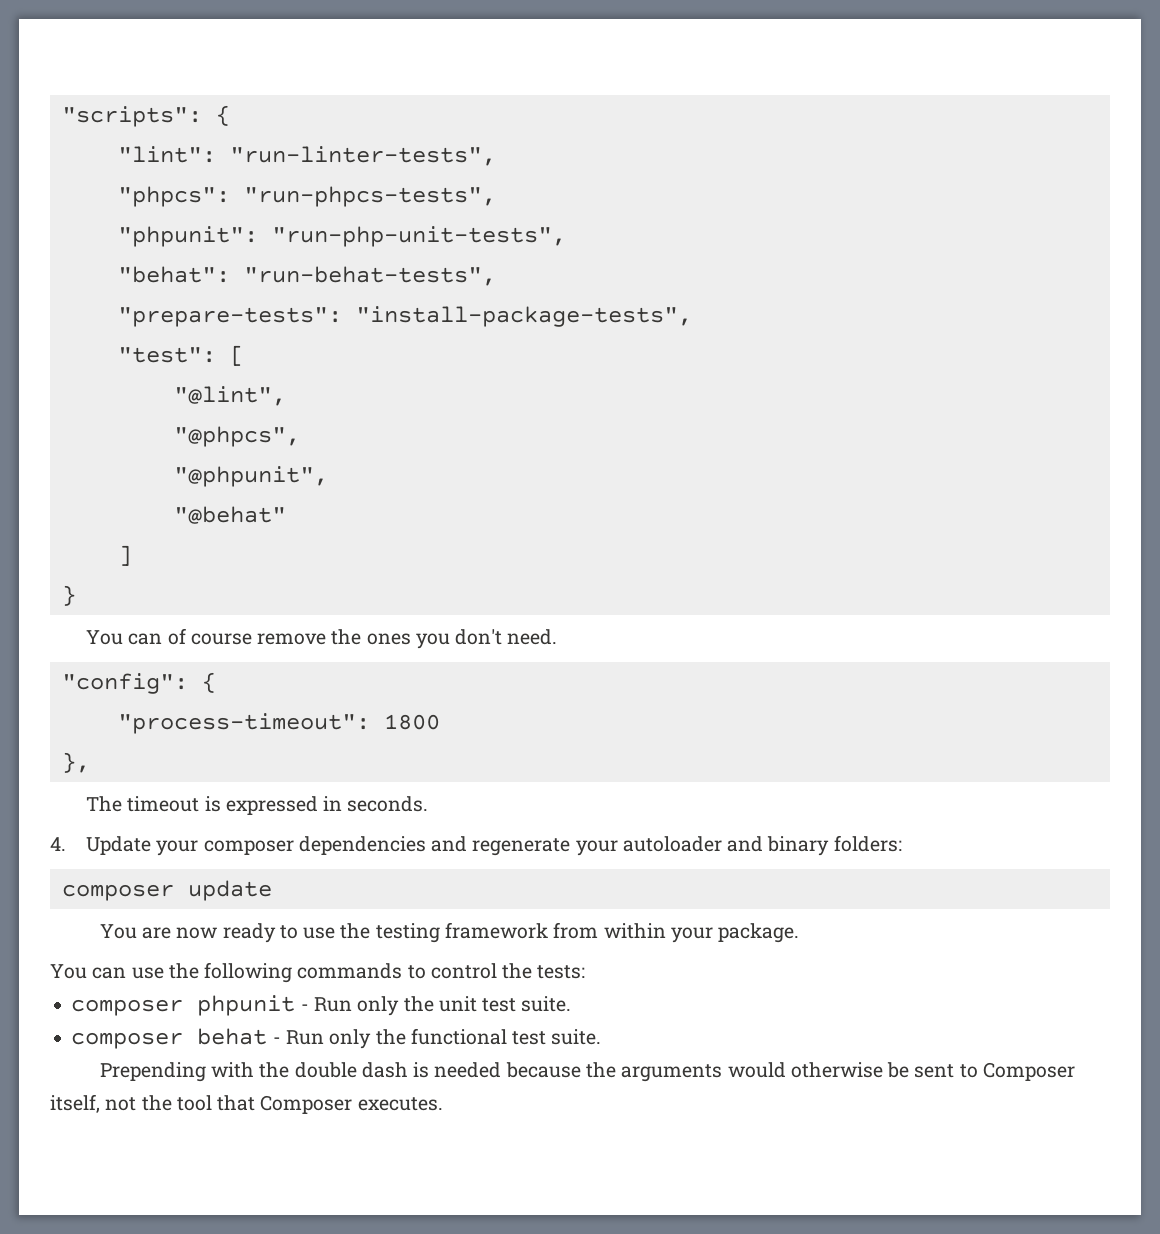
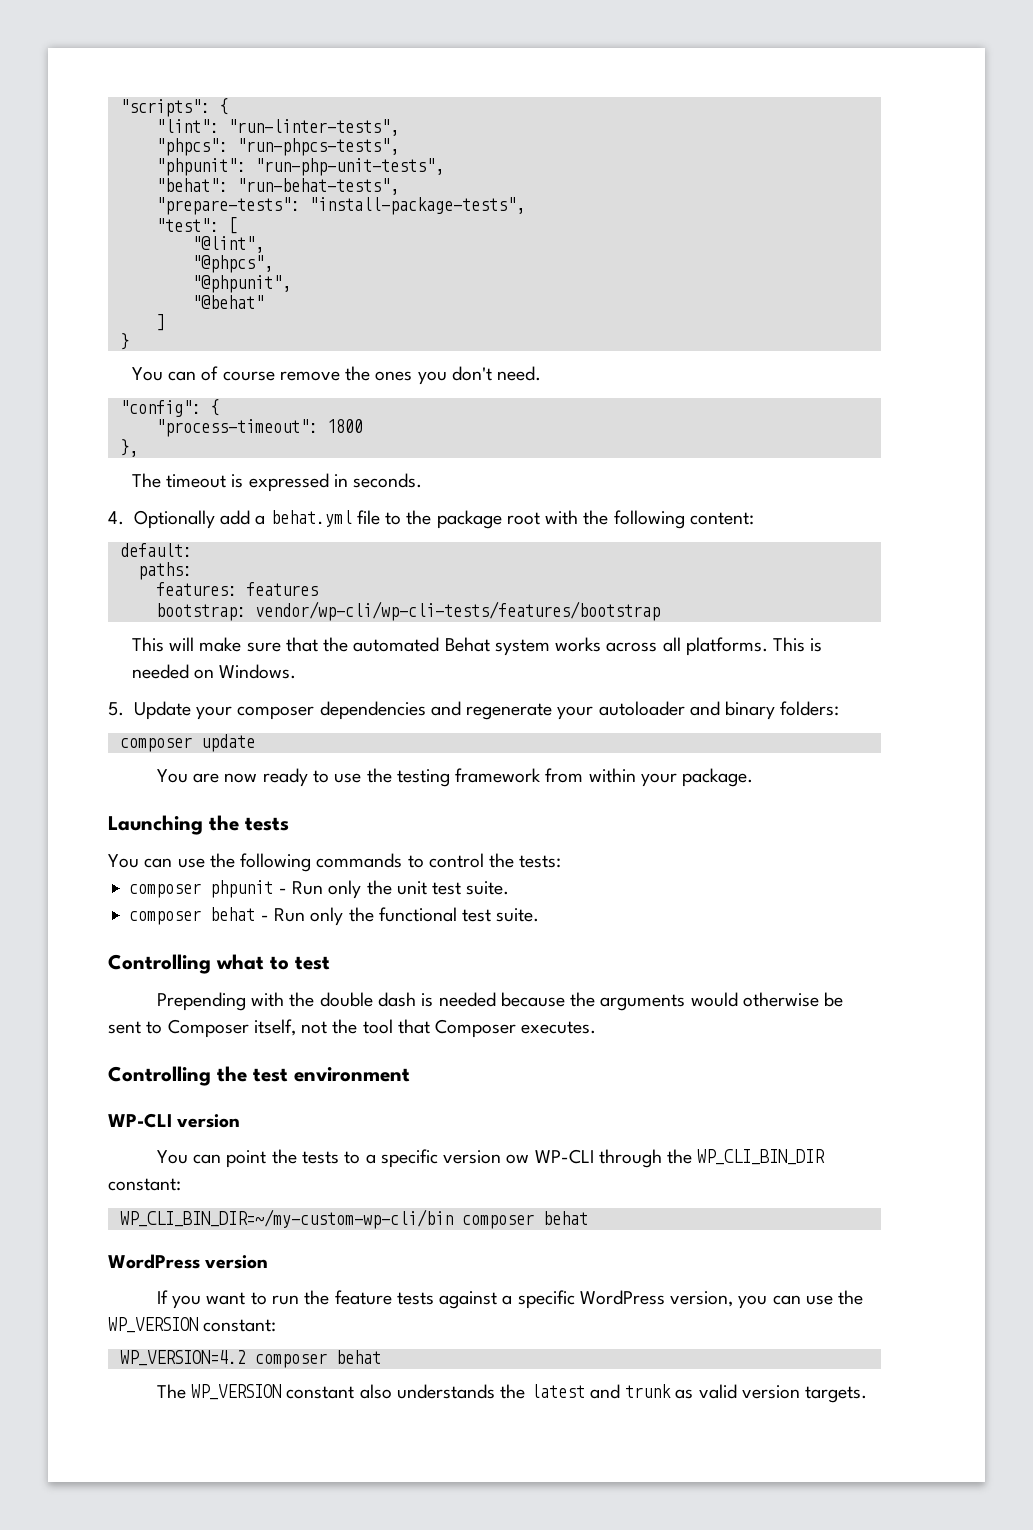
- 4. Update your composer dependencies and regenerate your autoloader and binary folders:
+ 4. Optionally add a behat.yml file to the package root with the following content:
+ default:
+ paths:
+ features: features
+ bootstrap: vendor/wp-cli/wp-cli-tests/features/bootstrap
+ This will make sure that the automated Behat system works across all platforms. This is needed on Windows.
+ 5. Update your composer dependencies and regenerate your autoloader and binary folders:
+ Launching the tests
+ Controlling what to test
+ Controlling the test environment
+ WP-CLI version
+ You can point the tests to a specific version ow WP-CLI through the WP_CLI_BIN_DIR constant:
+ WP_CLI_BIN_DIR=~/my-custom-wp-cli/bin composer behat
+ WordPress version
+ If you want to run the feature tests against a specific WordPress version, you can use the WP_VERSION constant:
+ WP_VERSION=4.2 composer behat
+ The WP_VERSION constant also understands the latest and trunk as valid version targets.

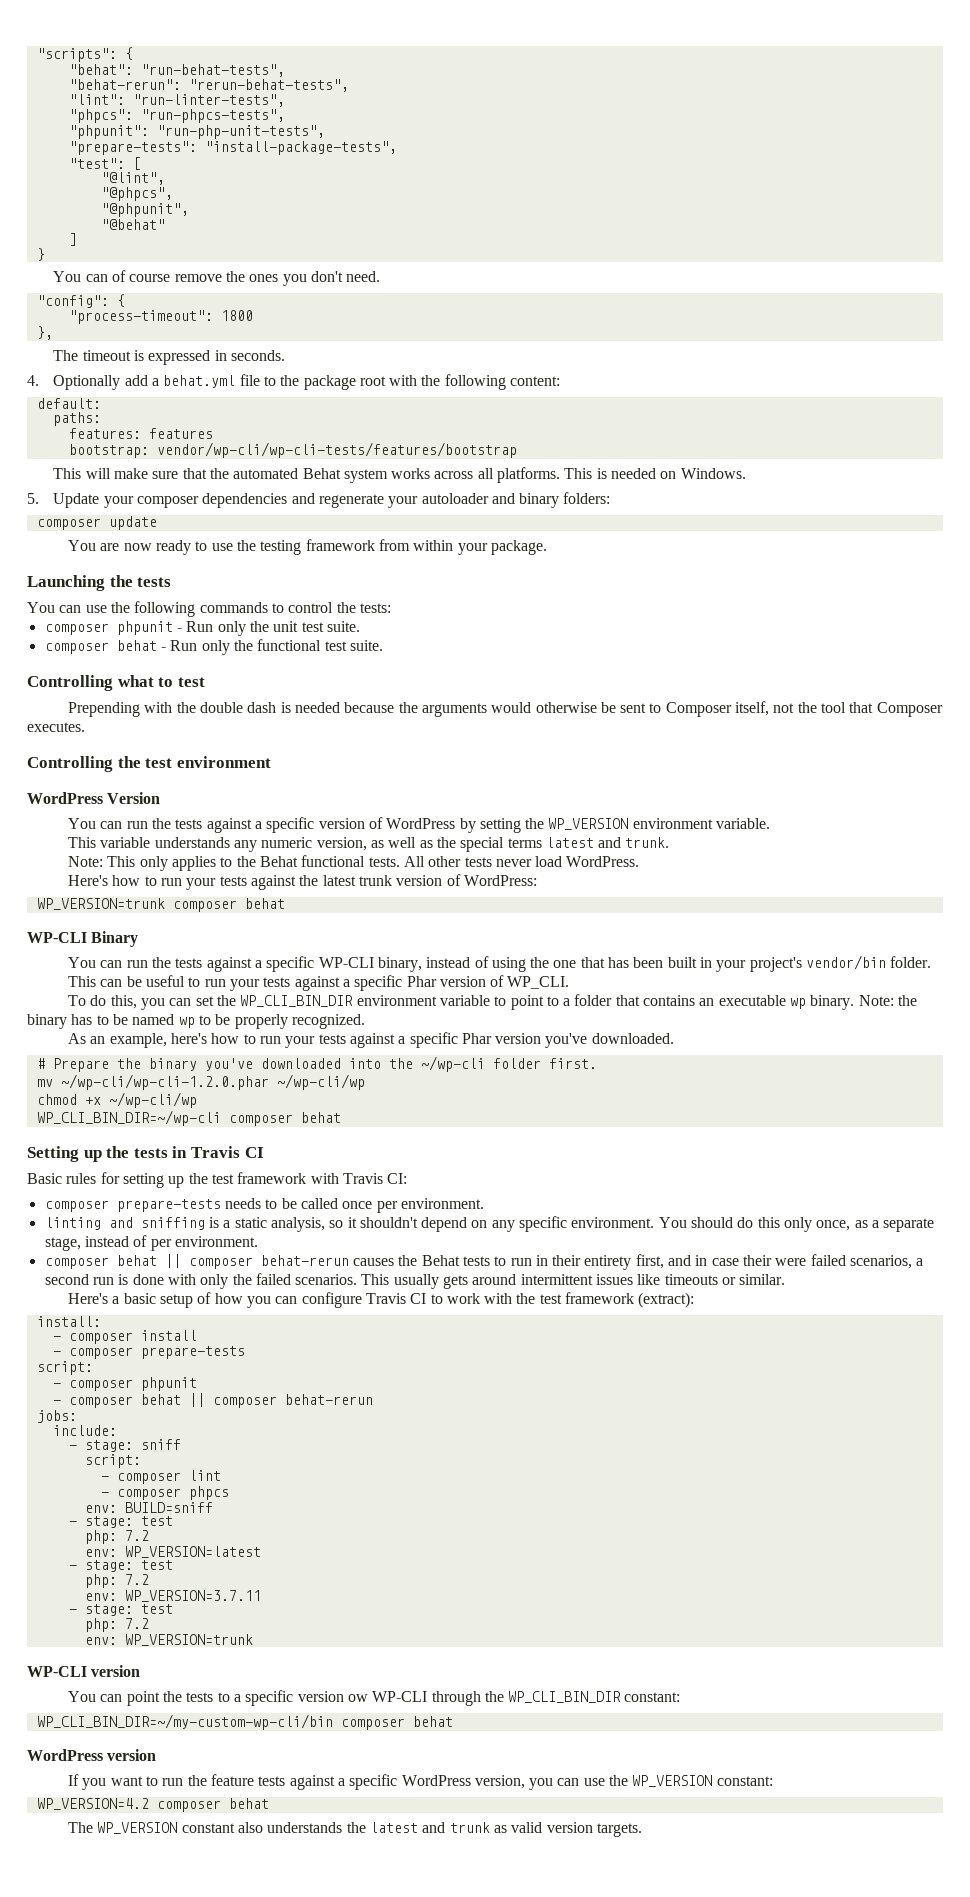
+ "behat": "run-behat-tests",
+ "behat-rerun": "rerun-behat-tests",
- "behat": "run-behat-tests",
+ WordPress Version
+ You can run the tests against a specific version of WordPress by setting the WP_VERSION environment variable.
+ This variable understands any numeric version, as well as the special terms latest and trunk.
+ Note: This only applies to the Behat functional tests. All other tests never load WordPress.
+ Here's how to run your tests against the latest trunk version of WordPress:
+ WP_VERSION=trunk composer behat
+ WP-CLI Binary
+ You can run the tests against a specific WP-CLI binary, instead of using the one that has been built in your project's vendor/bin folder.
+ This can be useful to run your tests against a specific Phar version of WP_CLI.
+ To do this, you can set the WP_CLI_BIN_DIR environment variable to point to a folder that contains an executable wp binary. Note: the binary has to be named wp to be properly recognized.
+ As an example, here's how to run your tests against a specific Phar version you've downloaded.
+ # Prepare the binary you've downloaded into the ~/wp-cli folder first.
+ mv ~/wp-cli/wp-cli-1.2.0.phar ~/wp-cli/wp
+ chmod +x ~/wp-cli/wp
+ WP_CLI_BIN_DIR=~/wp-cli composer behat
+ Setting up the tests in Travis CI
+ Basic rules for setting up the test framework with Travis CI:
+ composer prepare-tests needs to be called once per environment.
+ linting and sniffing is a static analysis, so it shouldn't depend on any specific environment. You should do this only once, as a separate stage, instead of per environment.
+ composer behat || composer behat-rerun causes the Behat tests to run in their entirety first, and in case their were failed scenarios, a second run is done with only the failed scenarios. This usually gets around intermittent issues like timeouts or similar.
+ Here's a basic setup of how you can configure Travis CI to work with the test framework (extract):
+ install:
+ - composer install
+ - composer prepare-tests
+ script:
+ - composer phpunit
+ - composer behat || composer behat-rerun
+ jobs:
+ include:
+ - stage: sniff
+ script:
+ - composer lint
+ - composer phpcs
+ env: BUILD=sniff
+ - stage: test
+ php: 7.2
+ env: WP_VERSION=latest
+ - stage: test
+ php: 7.2
+ env: WP_VERSION=3.7.11
+ - stage: test
+ php: 7.2
+ env: WP_VERSION=trunk

